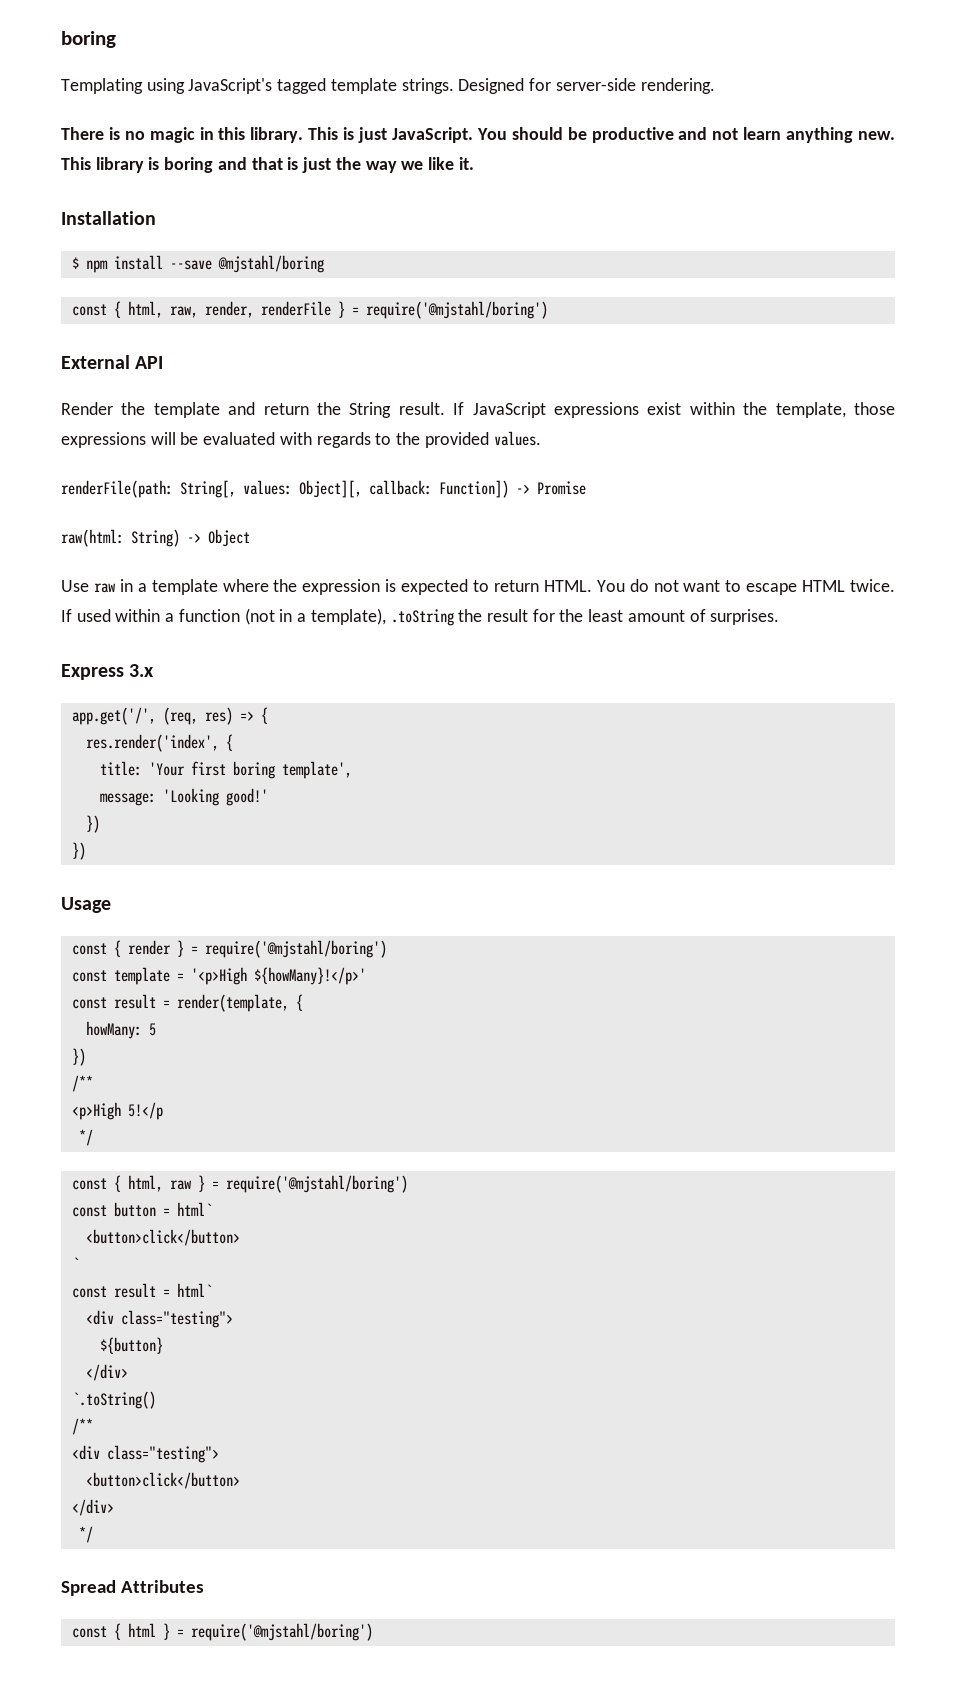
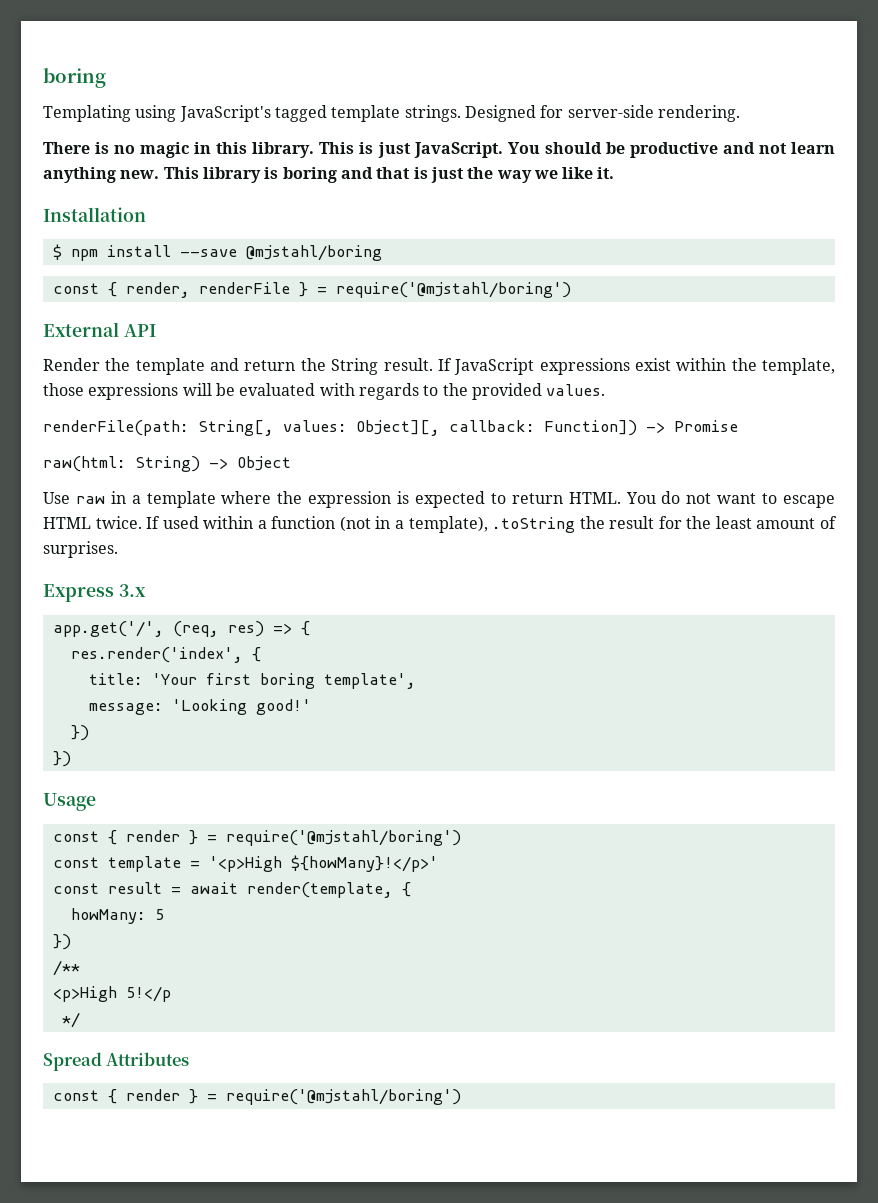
- const { html, raw, render, renderFile } = require('@mjstahl/boring')
+ const { render, renderFile } = require('@mjstahl/boring')
- const result = render(template, {
+ const result = await render(template, {
- const { html, raw } = require('@mjstahl/boring')
- const button = html`
- <button>click</button>
- `
- const result = html`
- <div class="testing">
- ${button}
- </div>
- `.toString()
- /**
- <div class="testing">
- <button>click</button>
- </div>
- */
  Spread Attributes
- const { html } = require('@mjstahl/boring')
+ const { render } = require('@mjstahl/boring')

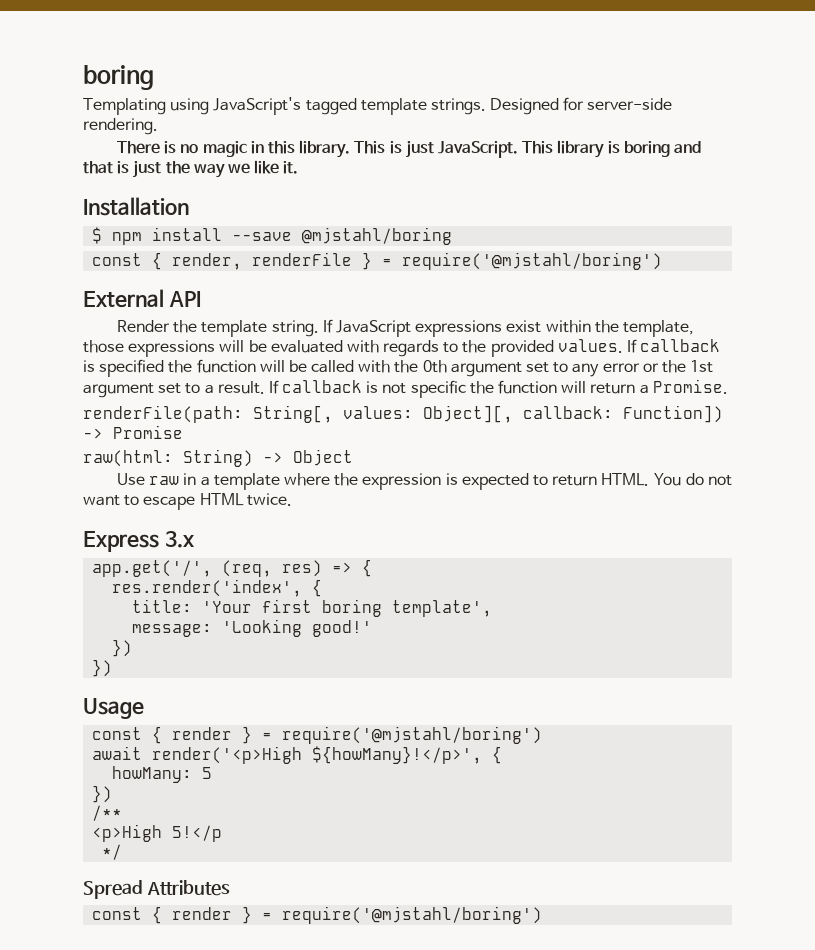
- You should be productive and not learn anything new.
- Render the template and return the String result.
+ Render the template string.
+ If callback is specified the function will be called with the 0th argument set to any error or the 1st argument set to a result. If callback is not specific the function will return a Promise.
- If used within a function (not in a template), .toString the result for the least amount of surprises.
- const template = '<p>High ${howMany}!</p>'
- const result = await render(template, {
+ await render('<p>High ${howMany}!</p>', {

